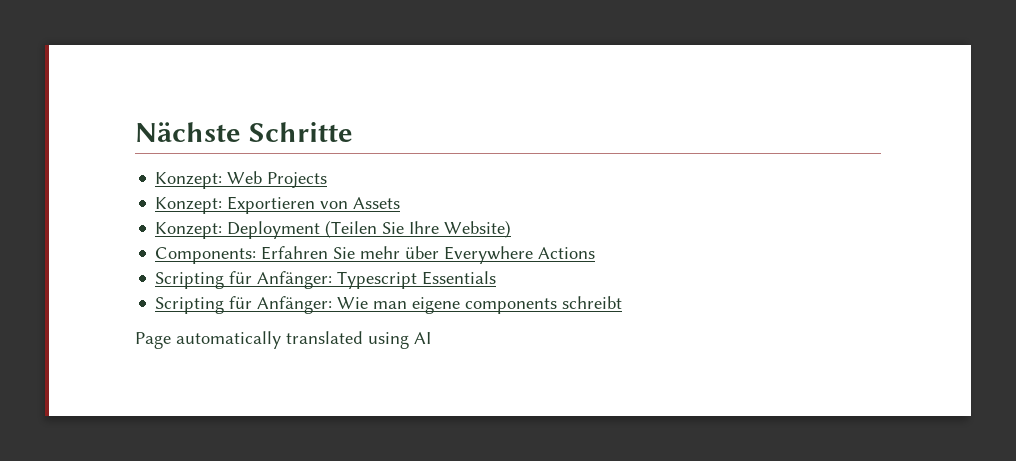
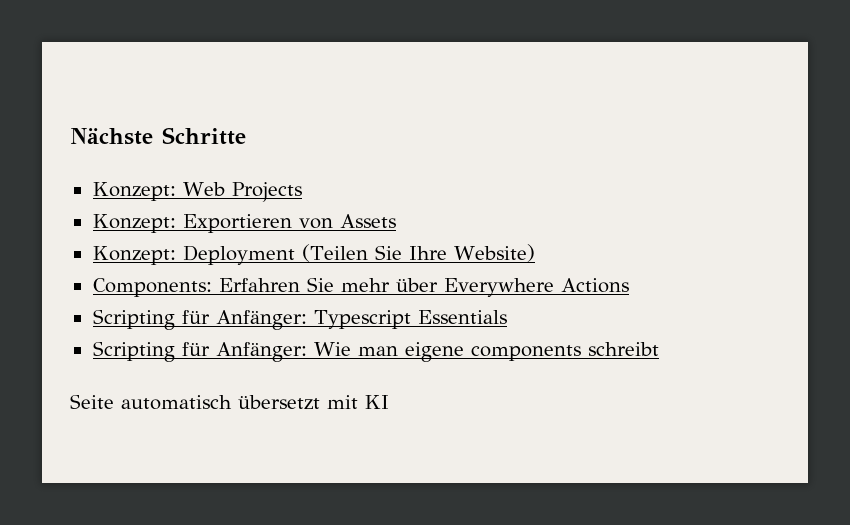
- Page automatically translated using AI
+ Seite automatisch übersetzt mit KI

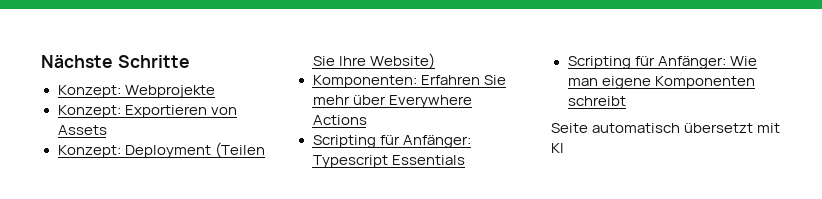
- Konzept: Web Projects
+ Konzept: Webprojekte
- Components: Erfahren Sie mehr über Everywhere Actions
+ Komponenten: Erfahren Sie mehr über Everywhere Actions
- Scripting für Anfänger: Wie man eigene components schreibt
+ Scripting für Anfänger: Wie man eigene Komponenten schreibt

